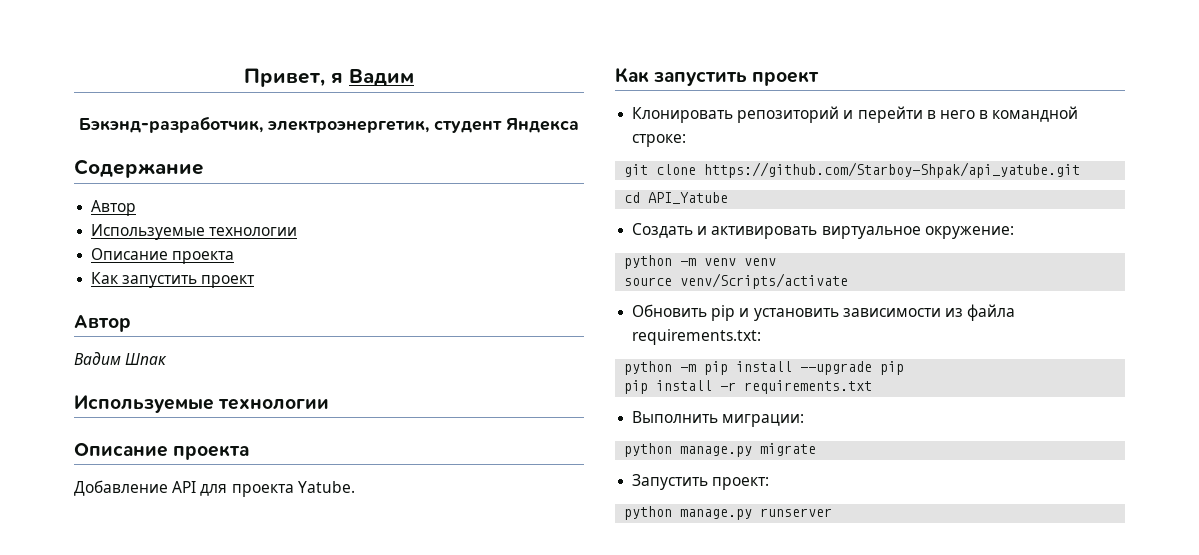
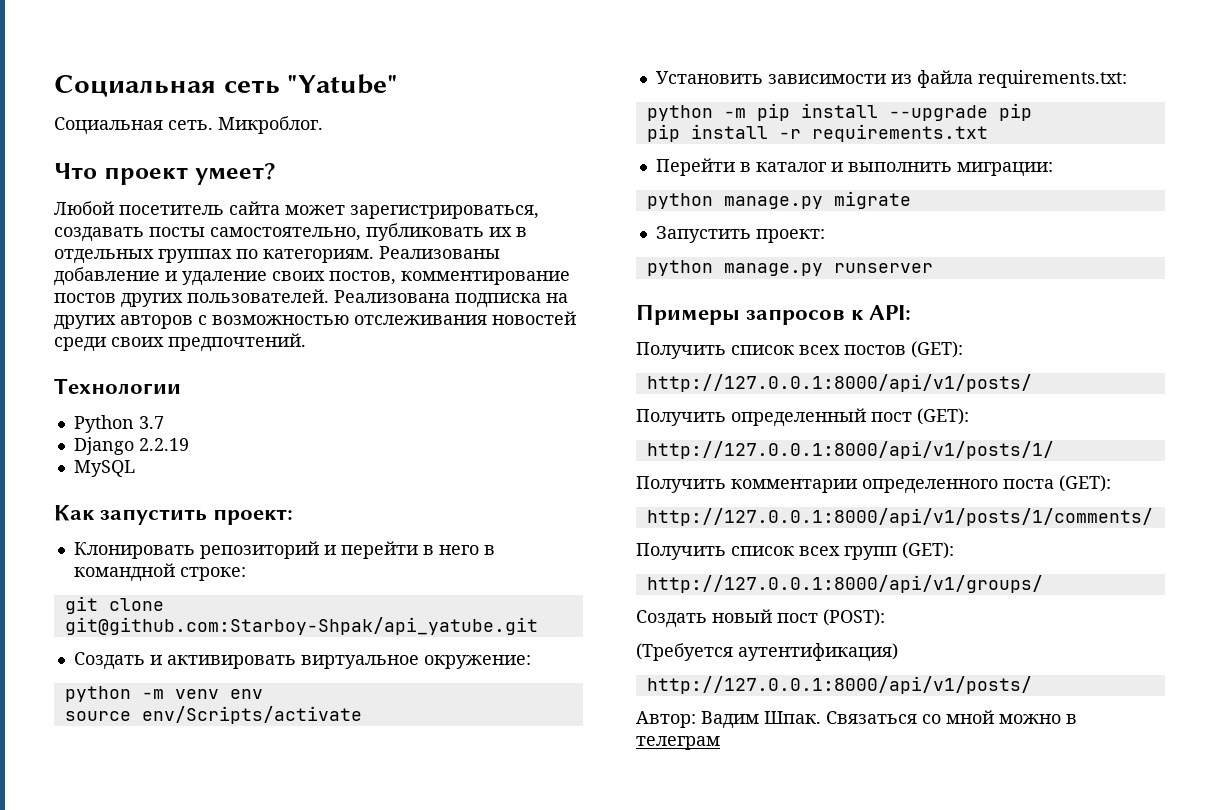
- Привет, я Вадим
- Бэкэнд-разработчик, электроэнергетик, студент Яндекса
- Содержание
- Автор
- Используемые технологии
- Описание проекта
- Как запустить проект
- Автор
- Вадим Шпак
- Используемые технологии
- Описание проекта
- Добавление API для проекта Yatube.
- Как запустить проект
+ Социальная сеть "Yatube"
+ Социальная сеть. Микроблог.
+ Что проект умеет?
+ Любой посетитель сайта может зарегистрироваться, создавать посты самостоятельно, публиковать их в отдельных группах по категориям. Реализованы добавление и удаление своих постов, комментирование постов других пользователей. Реализована подписка на других авторов с возможностью отслеживания новостей среди своих предпочтений.
+ Технологии
+ Python 3.7
+ Django 2.2.19
+ MySQL
+ Как запустить проект:
- git clone https://github.com/Starboy-Shpak/api_yatube.git
- cd API_Yatube
+ git clone git@github.com:Starboy-Shpak/api_yatube.git
- python -m venv venv
+ python -m venv env
- source venv/Scripts/activate
- Обновить pip и установить зависимости из файла requirements.txt:
+ source env/Scripts/activate
+ Установить зависимости из файла requirements.txt:
- Выполнить миграции:
+ Перейти в каталог и выполнить миграции:
+ Примеры запросов к API:
+ Получить список всех постов (GET):
+ http://127.0.0.1:8000/api/v1/posts/
+ Получить определенный пост (GET):
+ http://127.0.0.1:8000/api/v1/posts/1/
+ Получить комментарии определенного поста (GET):
+ http://127.0.0.1:8000/api/v1/posts/1/comments/
+ Получить список всех групп (GET):
+ http://127.0.0.1:8000/api/v1/groups/
+ Создать новый пост (POST):
+ (Требуется аутентификация)
+ http://127.0.0.1:8000/api/v1/posts/
+ Автор: Вадим Шпак. Связаться со мной можно в телеграм

